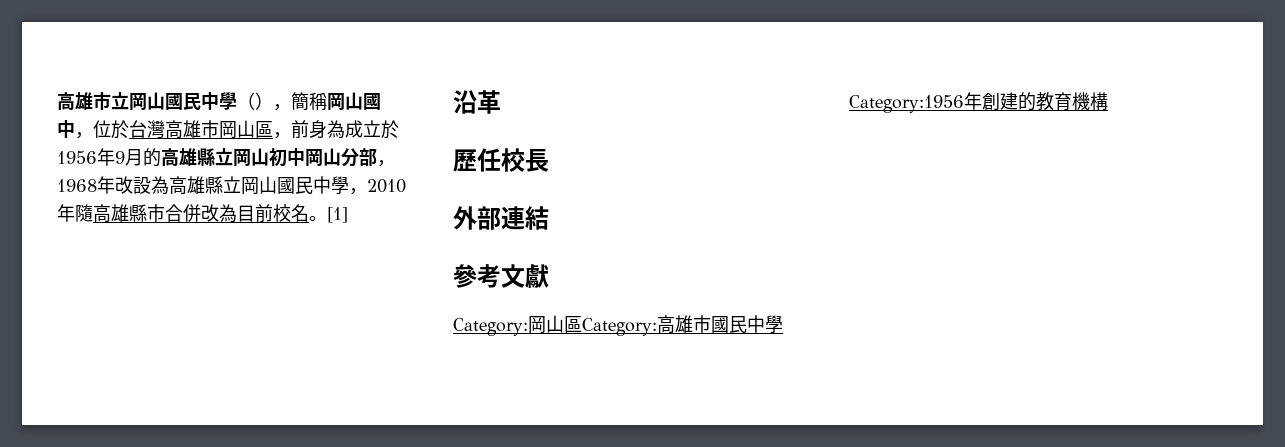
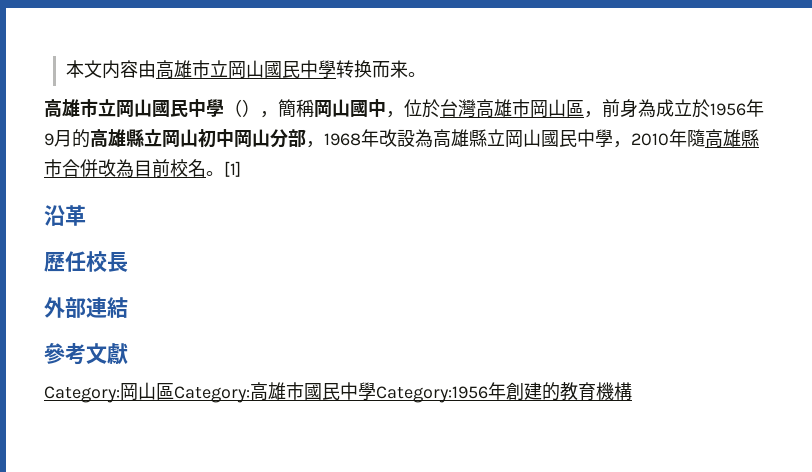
+ 本文内容由高雄市立岡山國民中學转换而来。

